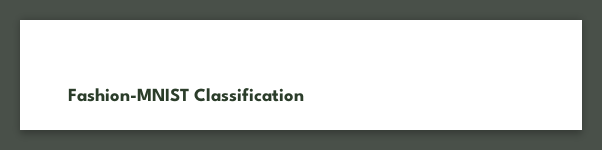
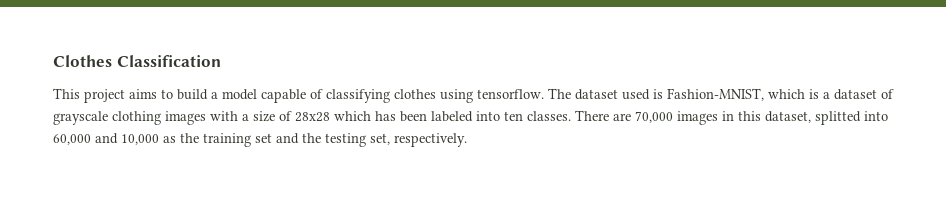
- Fashion-MNIST Classification
+ Clothes Classification
+ This project aims to build a model capable of classifying clothes using tensorflow. The dataset used is Fashion-MNIST, which is a dataset of grayscale clothing images with a size of 28x28 which has been labeled into ten classes. There are 70,000 images in this dataset, splitted into 60,000 and 10,000 as the training set and the testing set, respectively.

